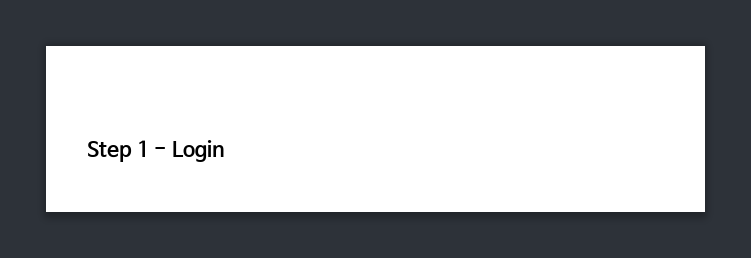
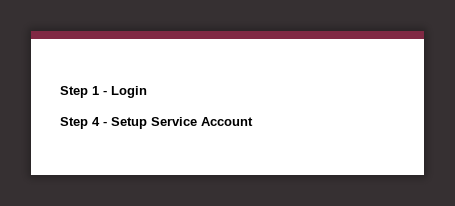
+ Step 4 - Setup Service Account

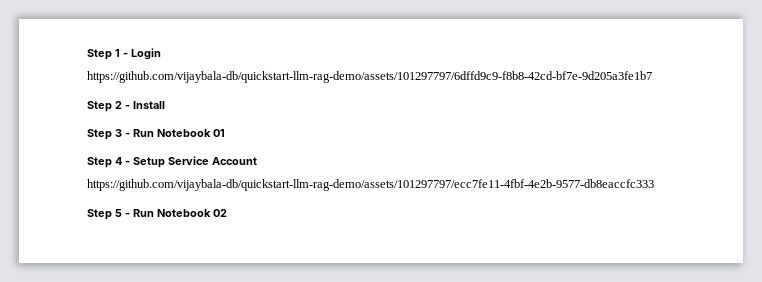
+ https://github.com/vijaybala-db/quickstart-llm-rag-demo/assets/101297797/6dffd9c9-f8b8-42cd-bf7e-9d205a3fe1b7
+ Step 2 - Install
+ Step 3 - Run Notebook 01
+ https://github.com/vijaybala-db/quickstart-llm-rag-demo/assets/101297797/ecc7fe11-4fbf-4e2b-9577-db8eaccfc333
+ Step 5 - Run Notebook 02

